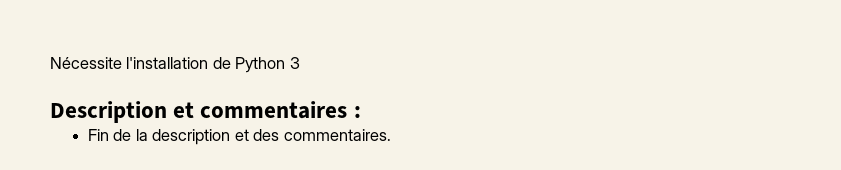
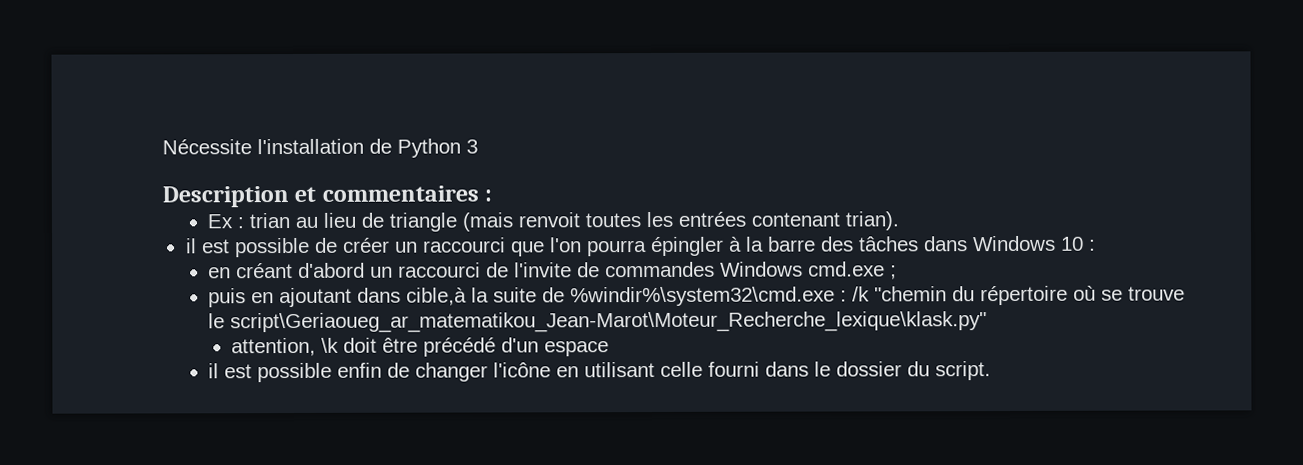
- Fin de la description et des commentaires.
+ Ex : trian au lieu de triangle (mais renvoit toutes les entrées contenant trian).
+ il est possible de créer un raccourci que l'on pourra épingler à la barre des tâches dans Windows 10 :
+ en créant d'abord un raccourci de l'invite de commandes Windows cmd.exe ;
+ puis en ajoutant dans cible,à la suite de %windir%\system32\cmd.exe : /k "chemin du répertoire où se trouve le script\Geriaoueg_ar_matematikou_Jean-Marot\Moteur_Recherche_lexique\klask.py"
+ attention, \k doit être précédé d'un espace
+ il est possible enfin de changer l'icône en utilisant celle fourni dans le dossier du script.

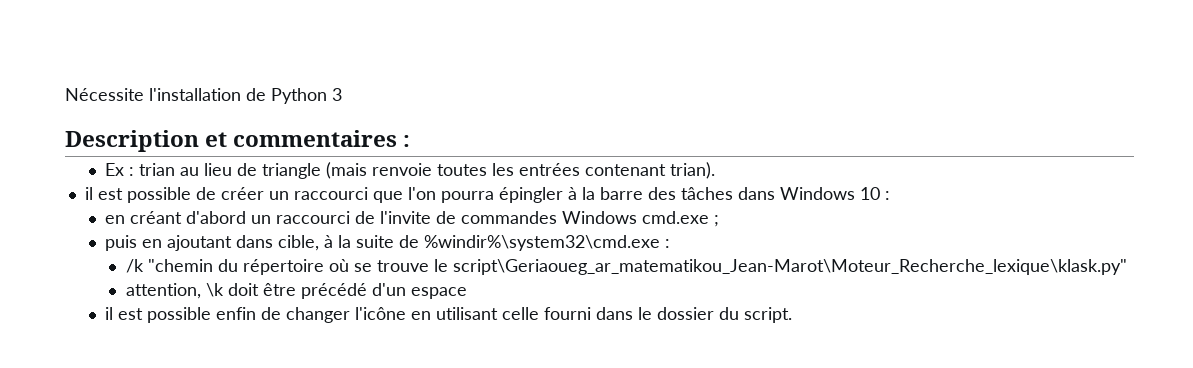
- Ex : trian au lieu de triangle (mais renvoit toutes les entrées contenant trian).
+ Ex : trian au lieu de triangle (mais renvoie toutes les entrées contenant trian).
- puis en ajoutant dans cible,à la suite de %windir%\system32\cmd.exe : /k "chemin du répertoire où se trouve le script\Geriaoueg_ar_matematikou_Jean-Marot\Moteur_Recherche_lexique\klask.py"
+ puis en ajoutant dans cible, à la suite de %windir%\system32\cmd.exe :
+ /k "chemin du répertoire où se trouve le script\Geriaoueg_ar_matematikou_Jean-Marot\Moteur_Recherche_lexique\klask.py"

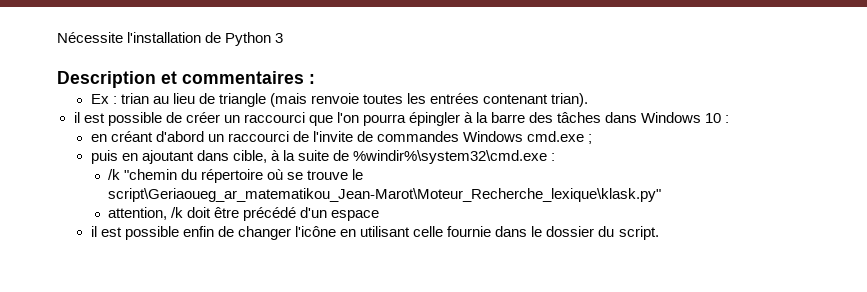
- attention, \k doit être précédé d'un espace
+ attention, /k doit être précédé d'un espace
- il est possible enfin de changer l'icône en utilisant celle fourni dans le dossier du script.
+ il est possible enfin de changer l'icône en utilisant celle fournie dans le dossier du script.

